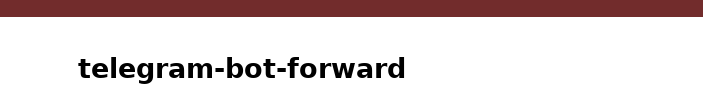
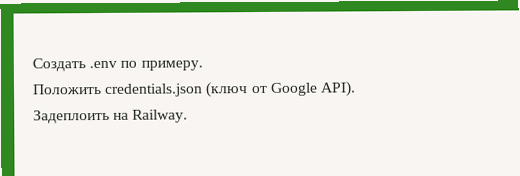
- telegram-bot-forward
+ Создать .env по примеру.
+ Положить credentials.json (ключ от Google API).
+ Задеплоить на Railway.

